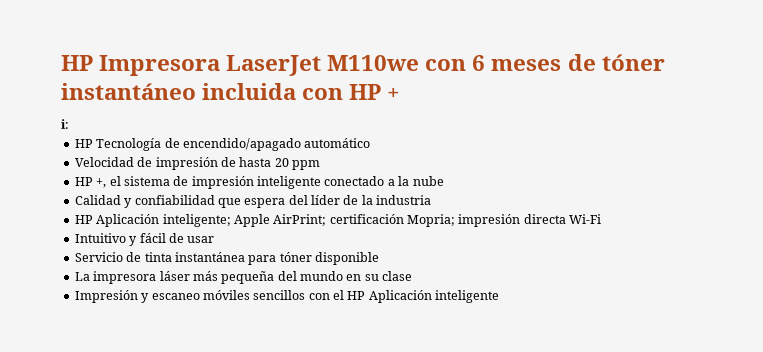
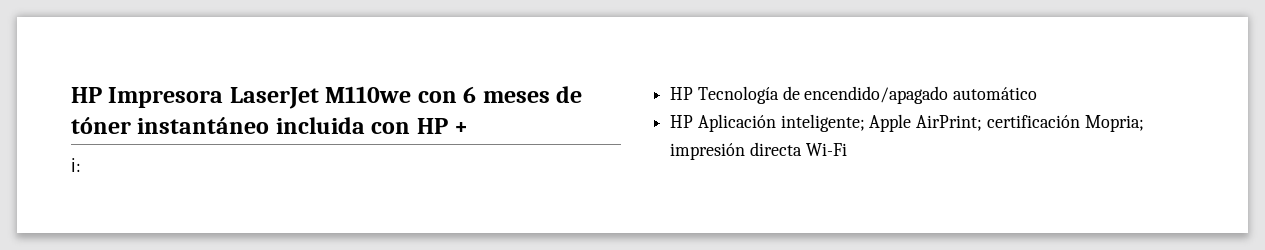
- Velocidad de impresión de hasta 20 ppm
- HP +, el sistema de impresión inteligente conectado a la nube
- Calidad y confiabilidad que espera del líder de la industria
- Intuitivo y fácil de usar
- Servicio de tinta instantánea para tóner disponible
- La impresora láser más pequeña del mundo en su clase
- Impresión y escaneo móviles sencillos con el HP Aplicación inteligente

